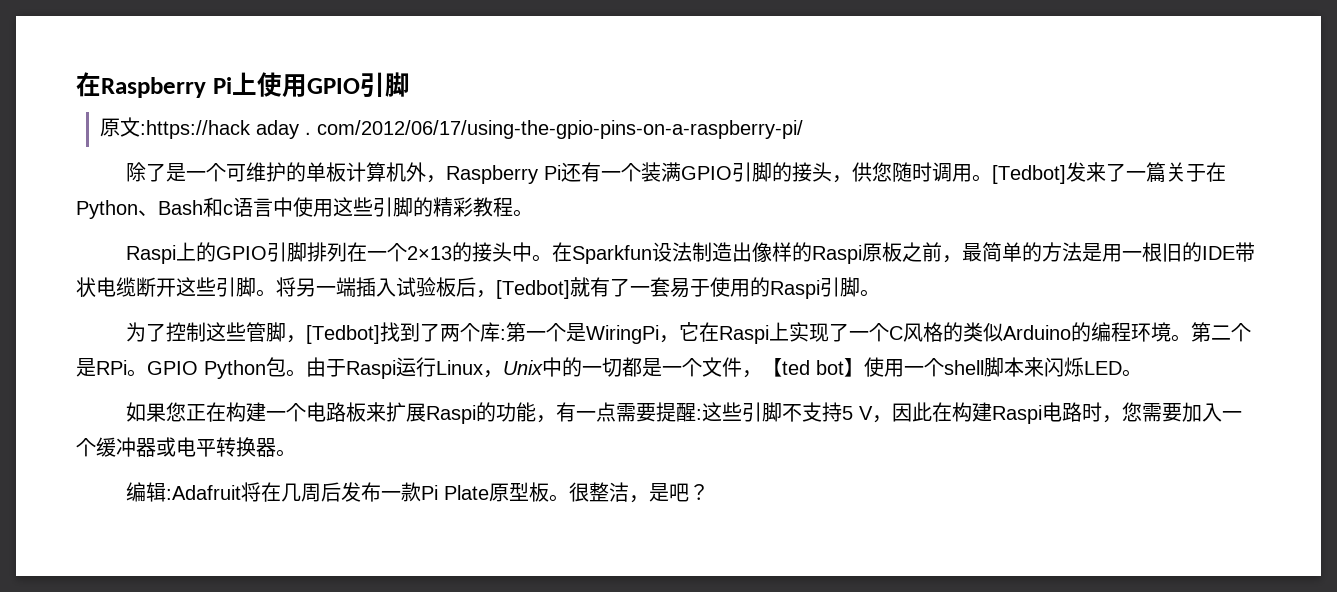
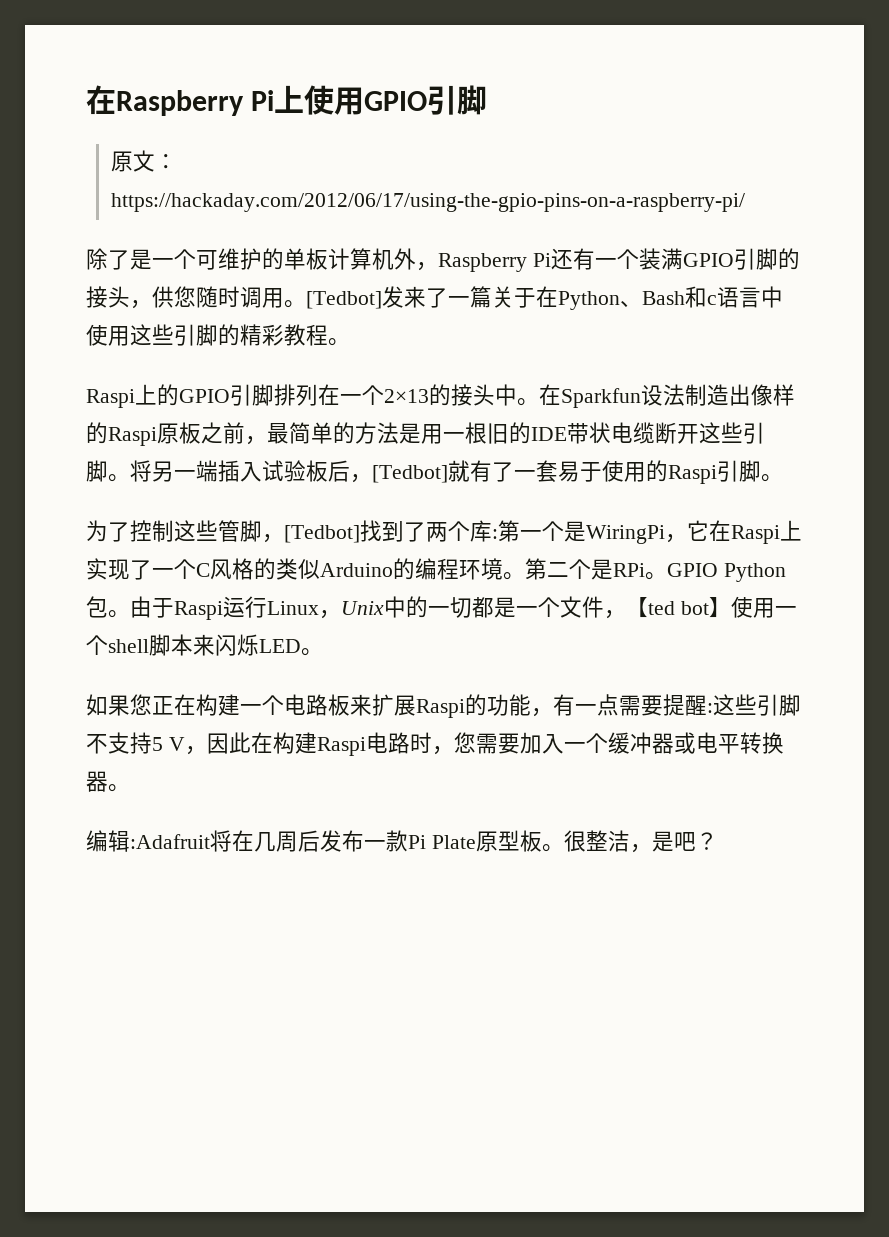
- 原文:https://hack aday . com/2012/06/17/using-the-gpio-pins-on-a-raspberry-pi/
+ 原文：https://hackaday.com/2012/06/17/using-the-gpio-pins-on-a-raspberry-pi/

